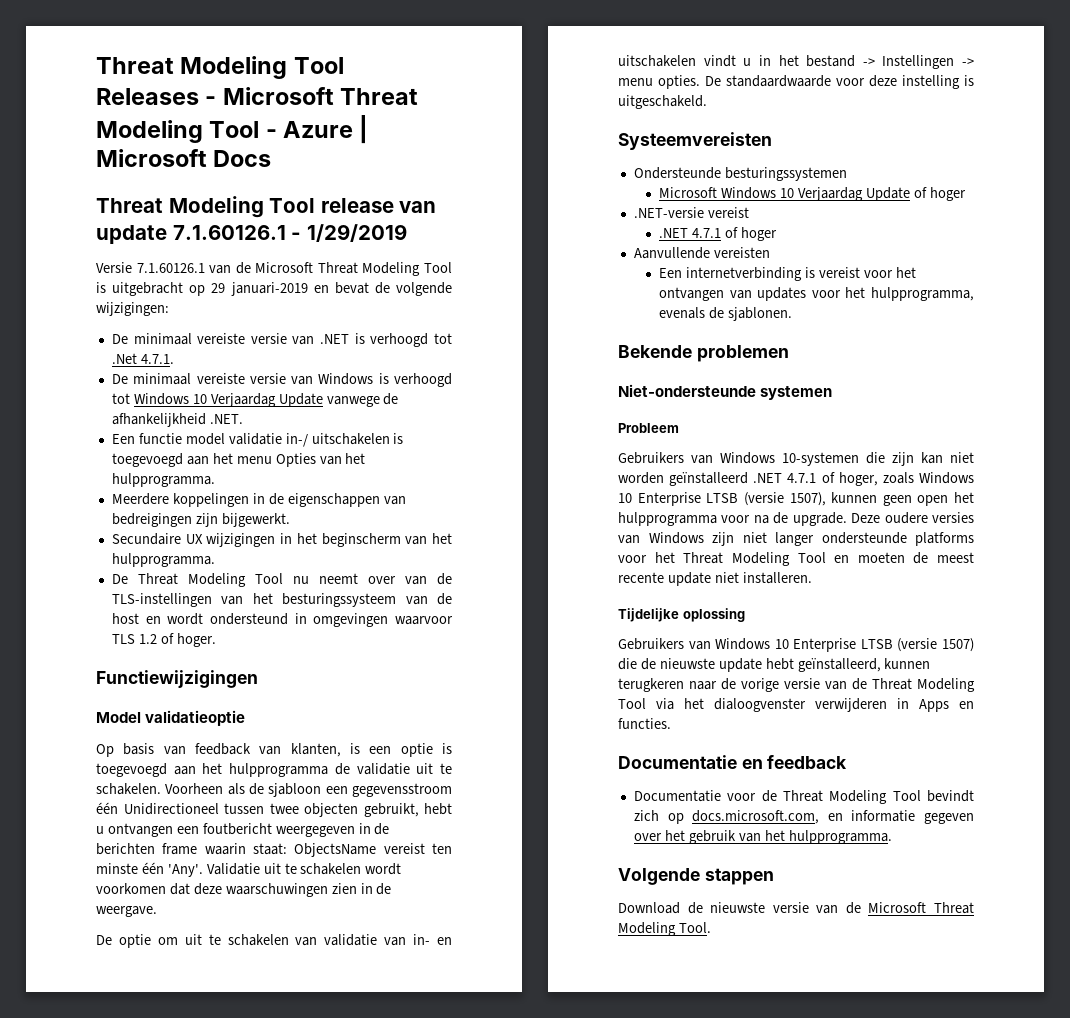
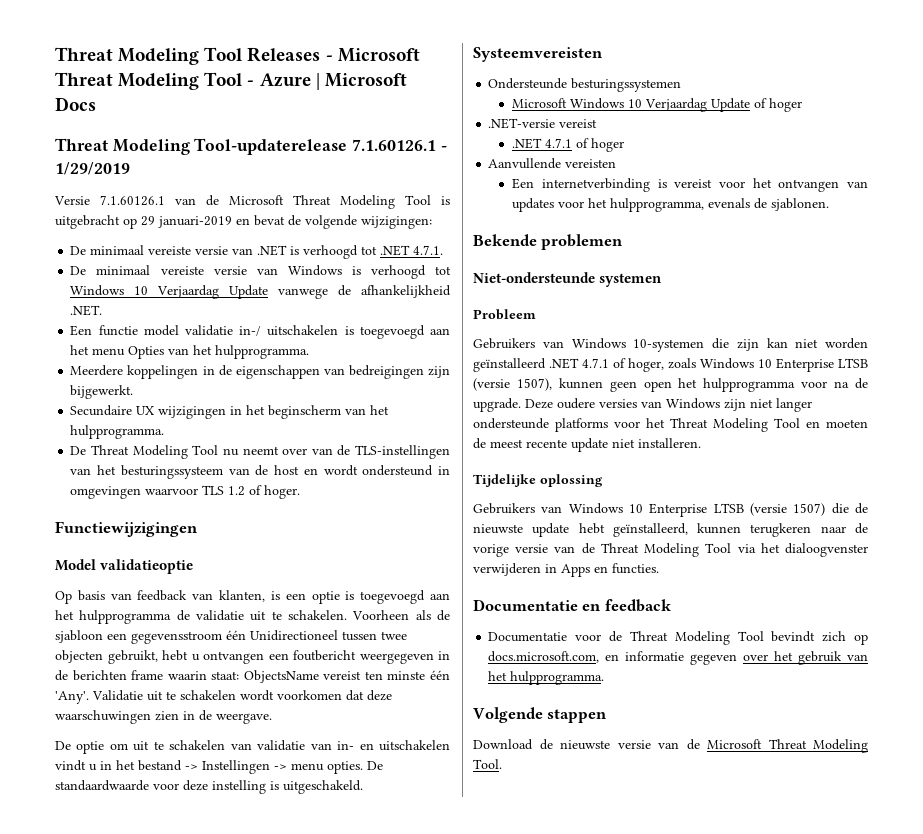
- Threat Modeling Tool release van update 7.1.60126.1 - 1/29/2019
+ Threat Modeling Tool-updaterelease 7.1.60126.1 - 1/29/2019
- De minimaal vereiste versie van .NET is verhoogd tot .Net 4.7.1.
+ De minimaal vereiste versie van .NET is verhoogd tot .NET 4.7.1.

